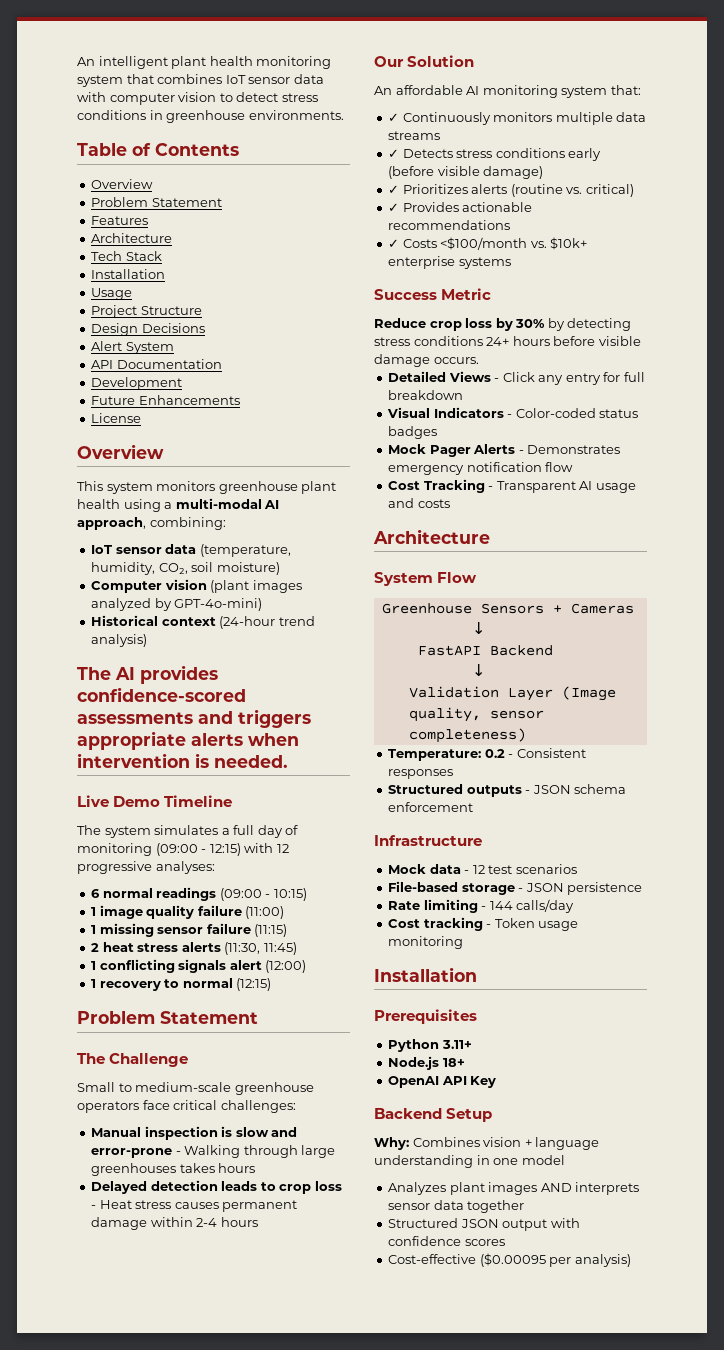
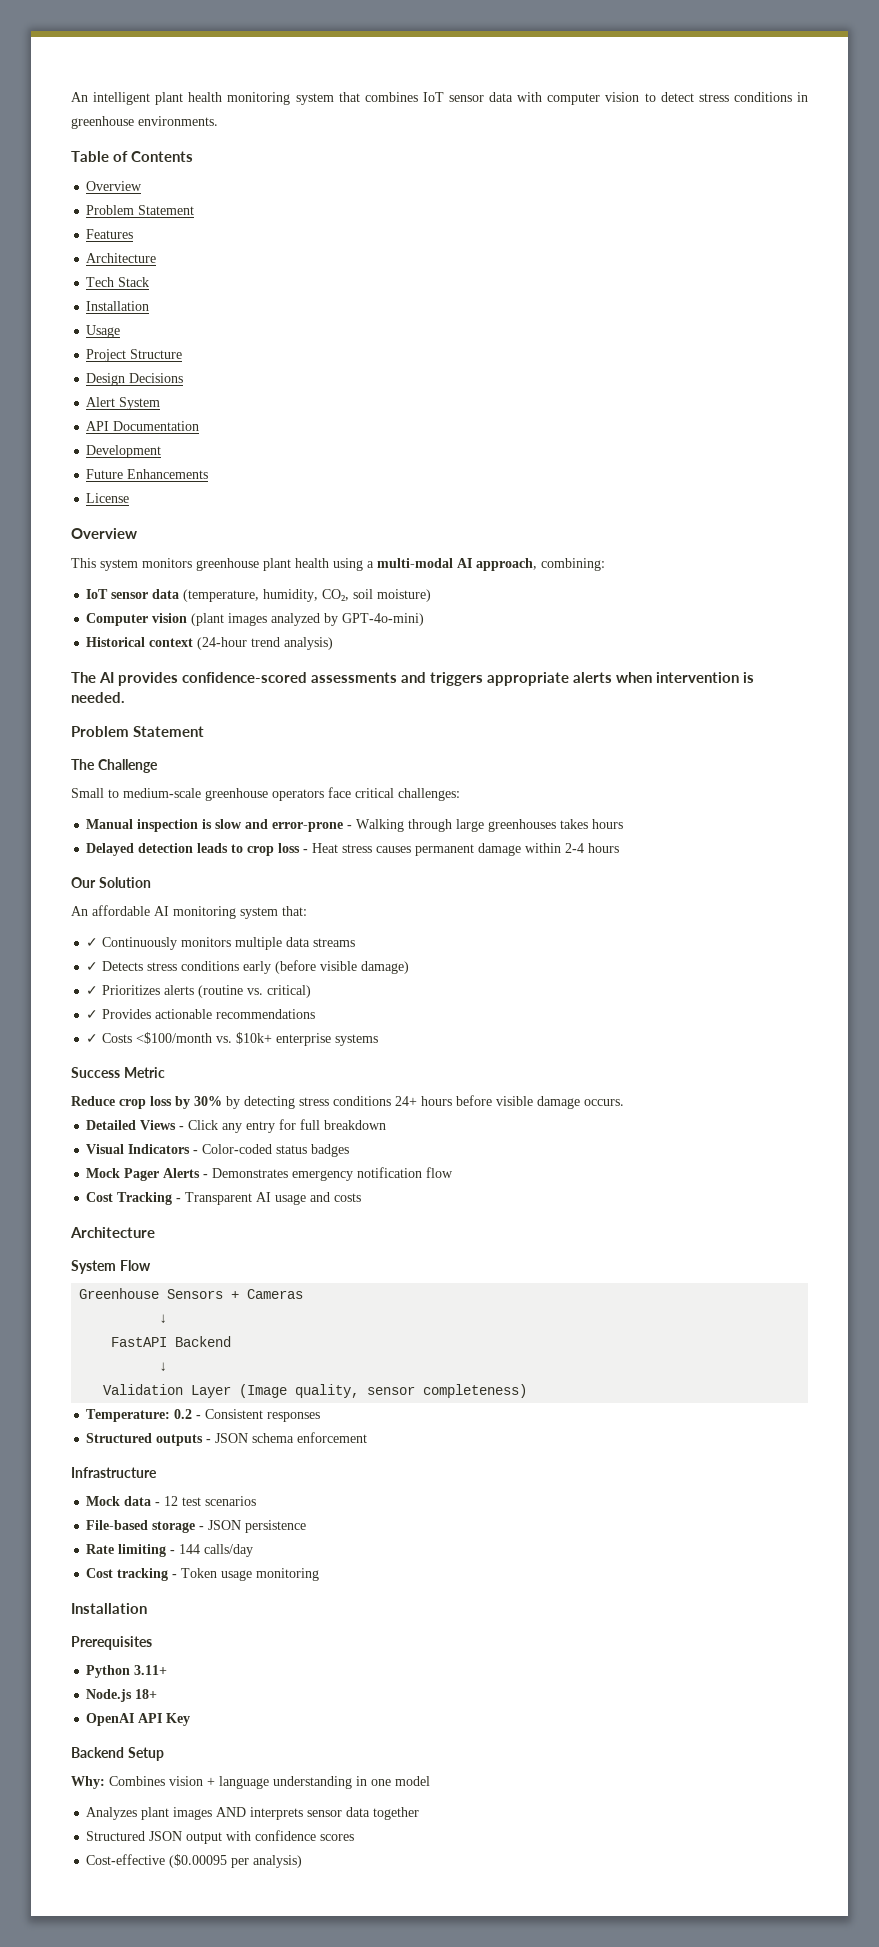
- Live Demo Timeline
- The system simulates a full day of monitoring (09:00 - 12:15) with 12 progressive analyses:
- 6 normal readings (09:00 - 10:15)
- 1 image quality failure (11:00)
- 1 missing sensor failure (11:15)
- 2 heat stress alerts (11:30, 11:45)
- 1 conflicting signals alert (12:00)
- 1 recovery to normal (12:15)

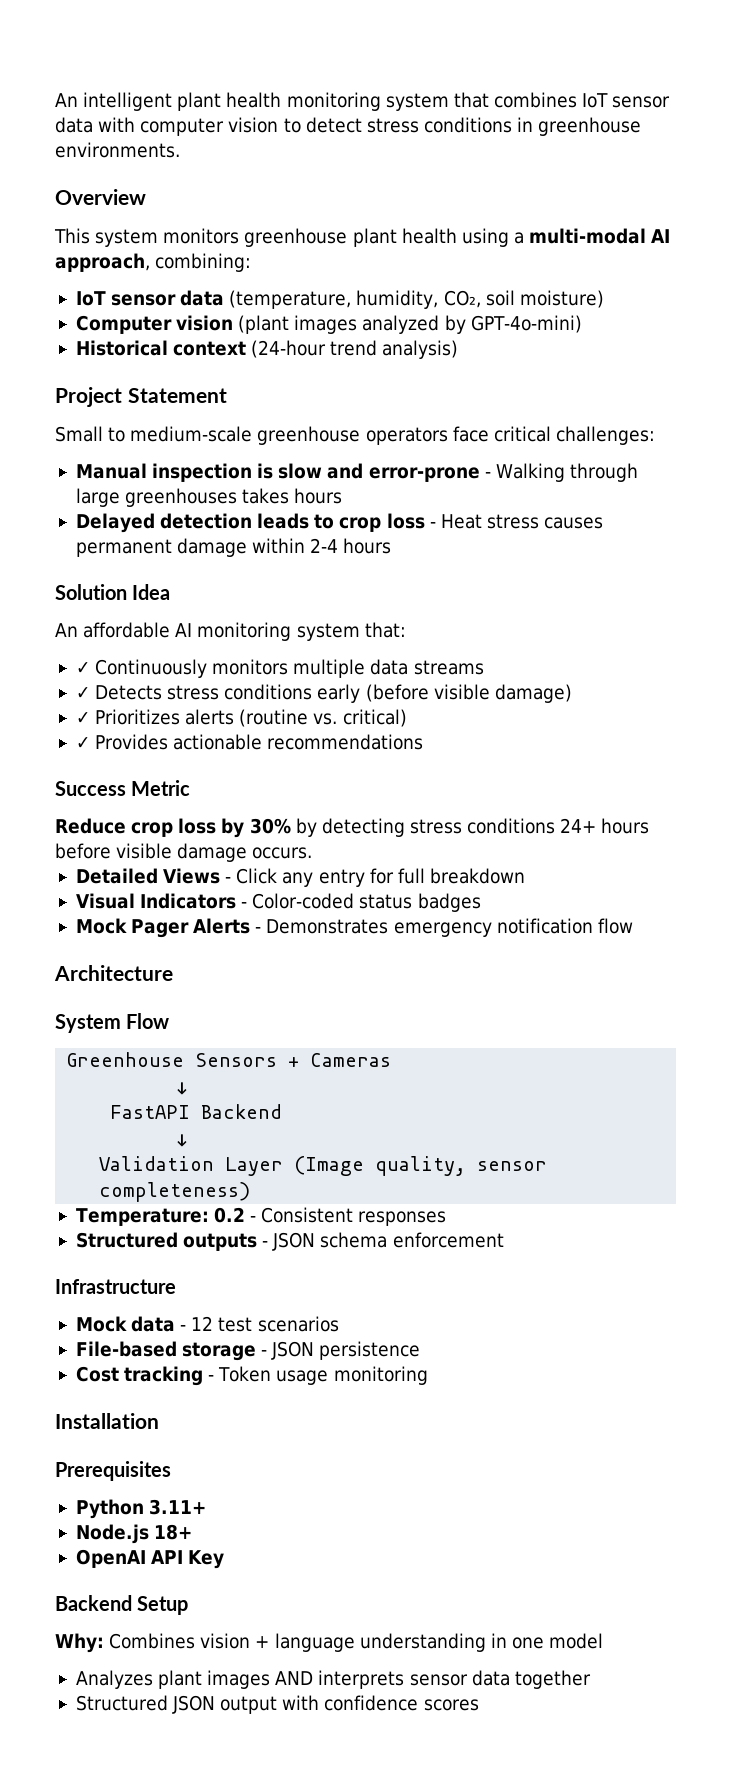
- Table of Contents
- Overview
- Problem Statement
- Features
- Architecture
- Tech Stack
- Installation
- Usage
- Project Structure
- Design Decisions
- Alert System
- API Documentation
- Development
- Future Enhancements
- License
- The AI provides confidence-scored assessments and triggers appropriate alerts when intervention is needed.
- Problem Statement
- The Challenge
+ Project Statement
- Our Solution
+ Solution Idea
- ✓ Costs <$100/month vs. $10k+ enterprise systems
- Cost Tracking - Transparent AI usage and costs
- Rate limiting - 144 calls/day
- Cost-effective ($0.00095 per analysis)

